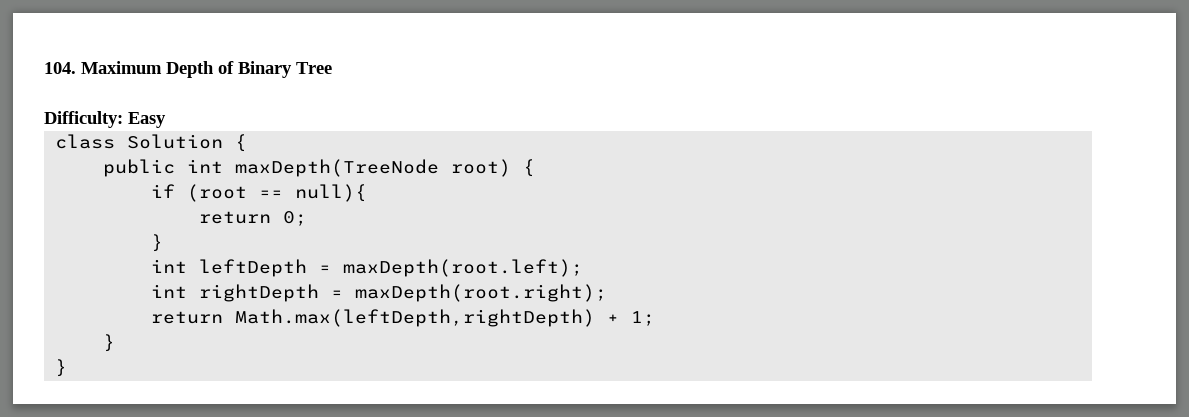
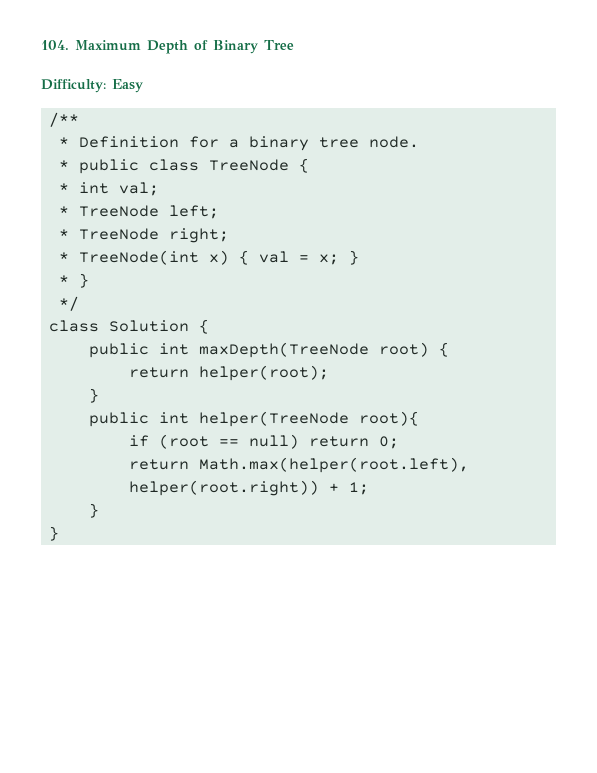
+ /**
+ * Definition for a binary tree node.
+ * public class TreeNode {
+ * int val;
+ * TreeNode left;
+ * TreeNode right;
+ * TreeNode(int x) { val = x; }
+ * }
+ */
+ return helper(root);
+ }
+ public int helper(TreeNode root){
- if (root == null){
- return 0;
- }
- int leftDepth = maxDepth(root.left);
- int rightDepth = maxDepth(root.right);
- return Math.max(leftDepth,rightDepth) + 1;
+ if (root == null) return 0;
+ return Math.max(helper(root.left), helper(root.right)) + 1;

